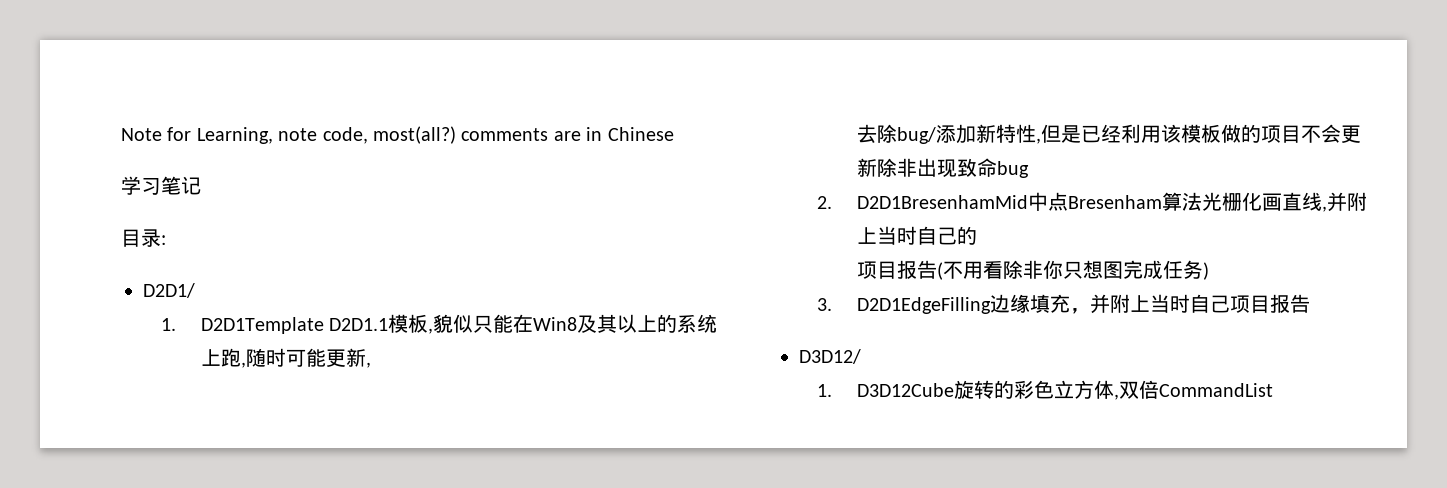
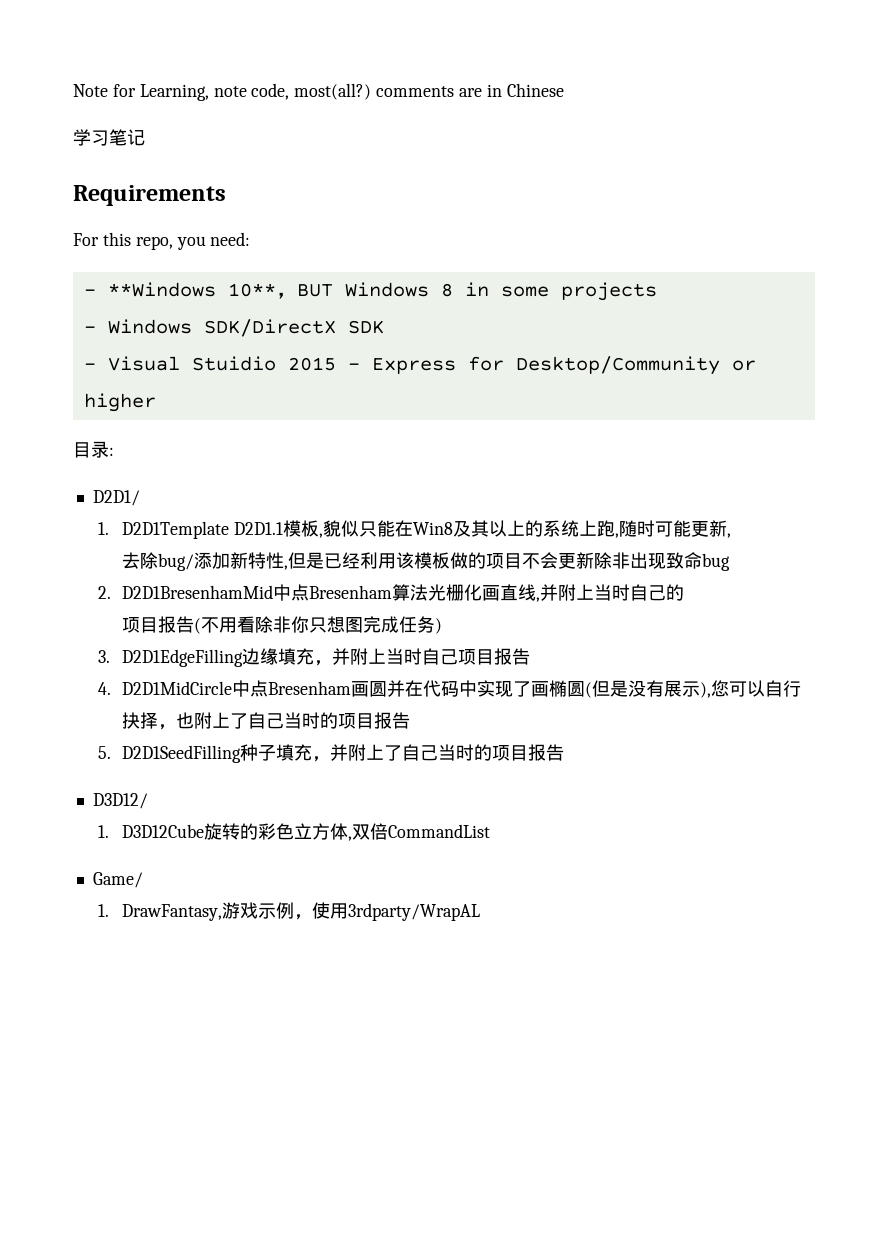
+ Requirements
+ For this repo, you need:
+ - **Windows 10**，BUT Windows 8 in some projects
+ - Windows SDK/DirectX SDK
+ - Visual Stuidio 2015 - Express for Desktop/Community or higher
+ 4. D2D1MidCircle中点Bresenham画圆并在代码中实现了画椭圆(但是没有展示),您可以自行抉择，也附上了自己当时的项目报告
+ 5. D2D1SeedFilling种子填充，并附上了自己当时的项目报告
+ Game/
+ 1. DrawFantasy,游戏示例，使用3rdparty/WrapAL

